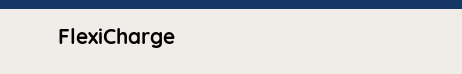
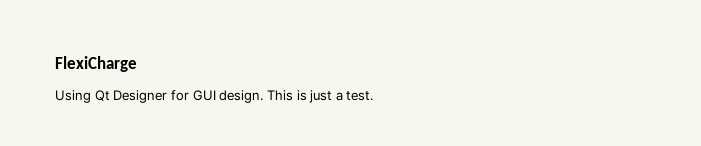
+ Using Qt Designer for GUI design. This is just a test.

